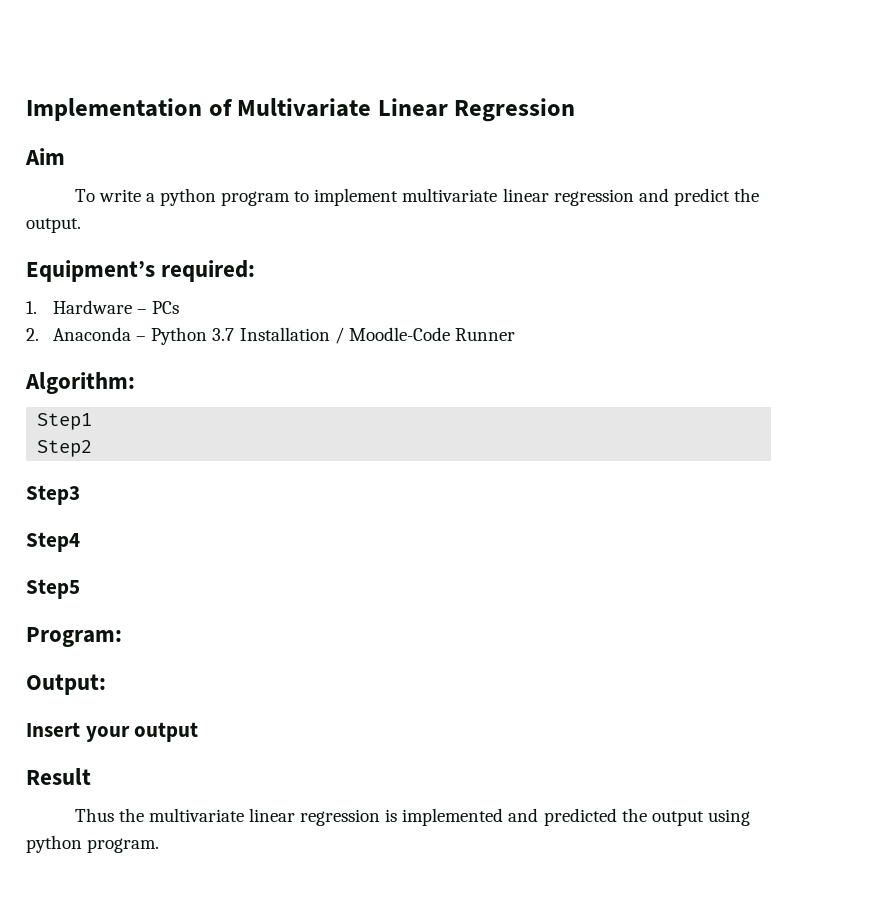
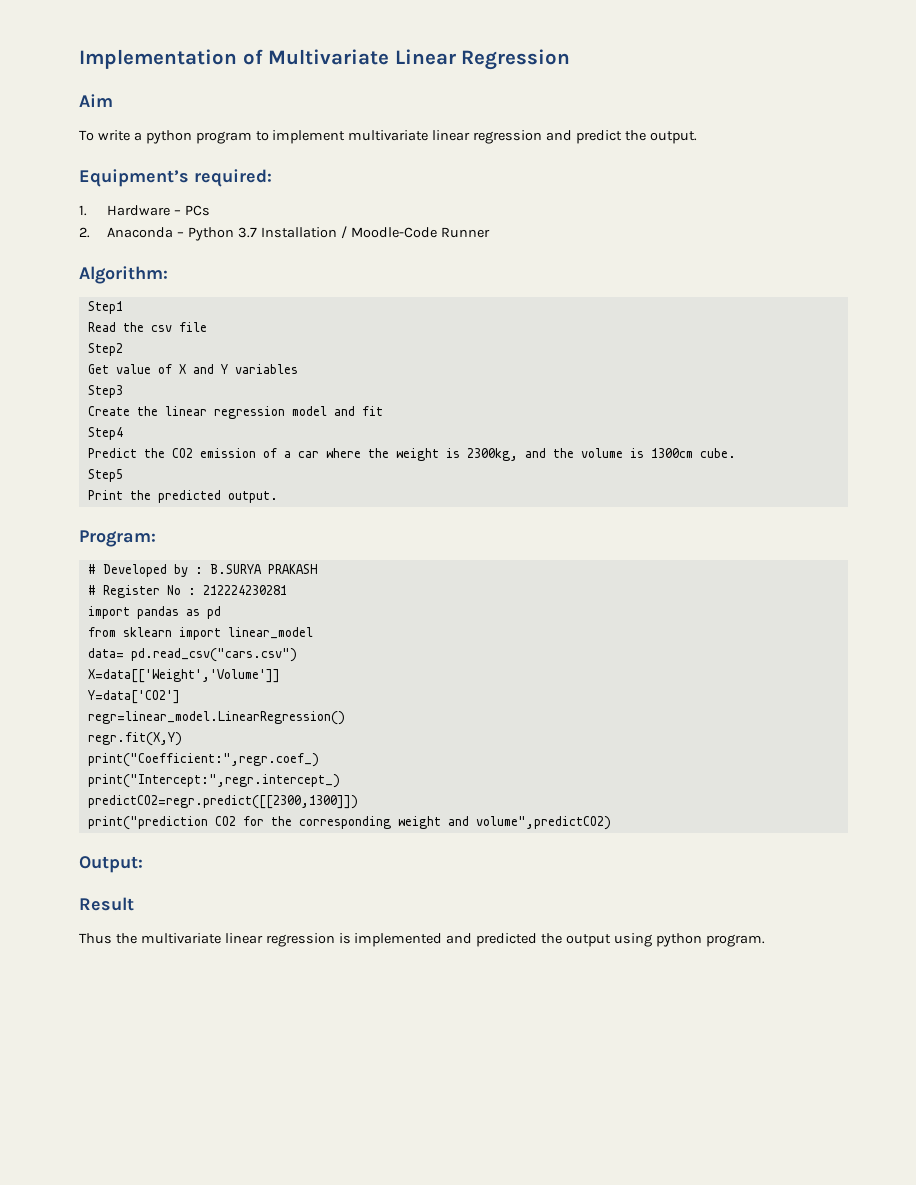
+ Read the csv file
  Step2
+ Get value of X and Y variables
  Step3
+ Create the linear regression model and fit
  Step4
+ Predict the CO2 emission of a car where the weight is 2300kg, and the volume is 1300cm cube.
  Step5
+ Print the predicted output.
  Program:
+ # Developed by : B.SURYA PRAKASH
+ # Register No : 212224230281
+ import pandas as pd
+ from sklearn import linear_model
+ data= pd.read_csv("cars.csv")
+ X=data[['Weight','Volume']]
+ Y=data['CO2']
+ regr=linear_model.LinearRegression()
+ regr.fit(X,Y)
+ print("Coefficient:",regr.coef_)
+ print("Intercept:",regr.intercept_)
+ predictCO2=regr.predict([[2300,1300]])
+ print("prediction CO2 for the corresponding weight and volume",predictCO2)
  Output:
- Insert your output

